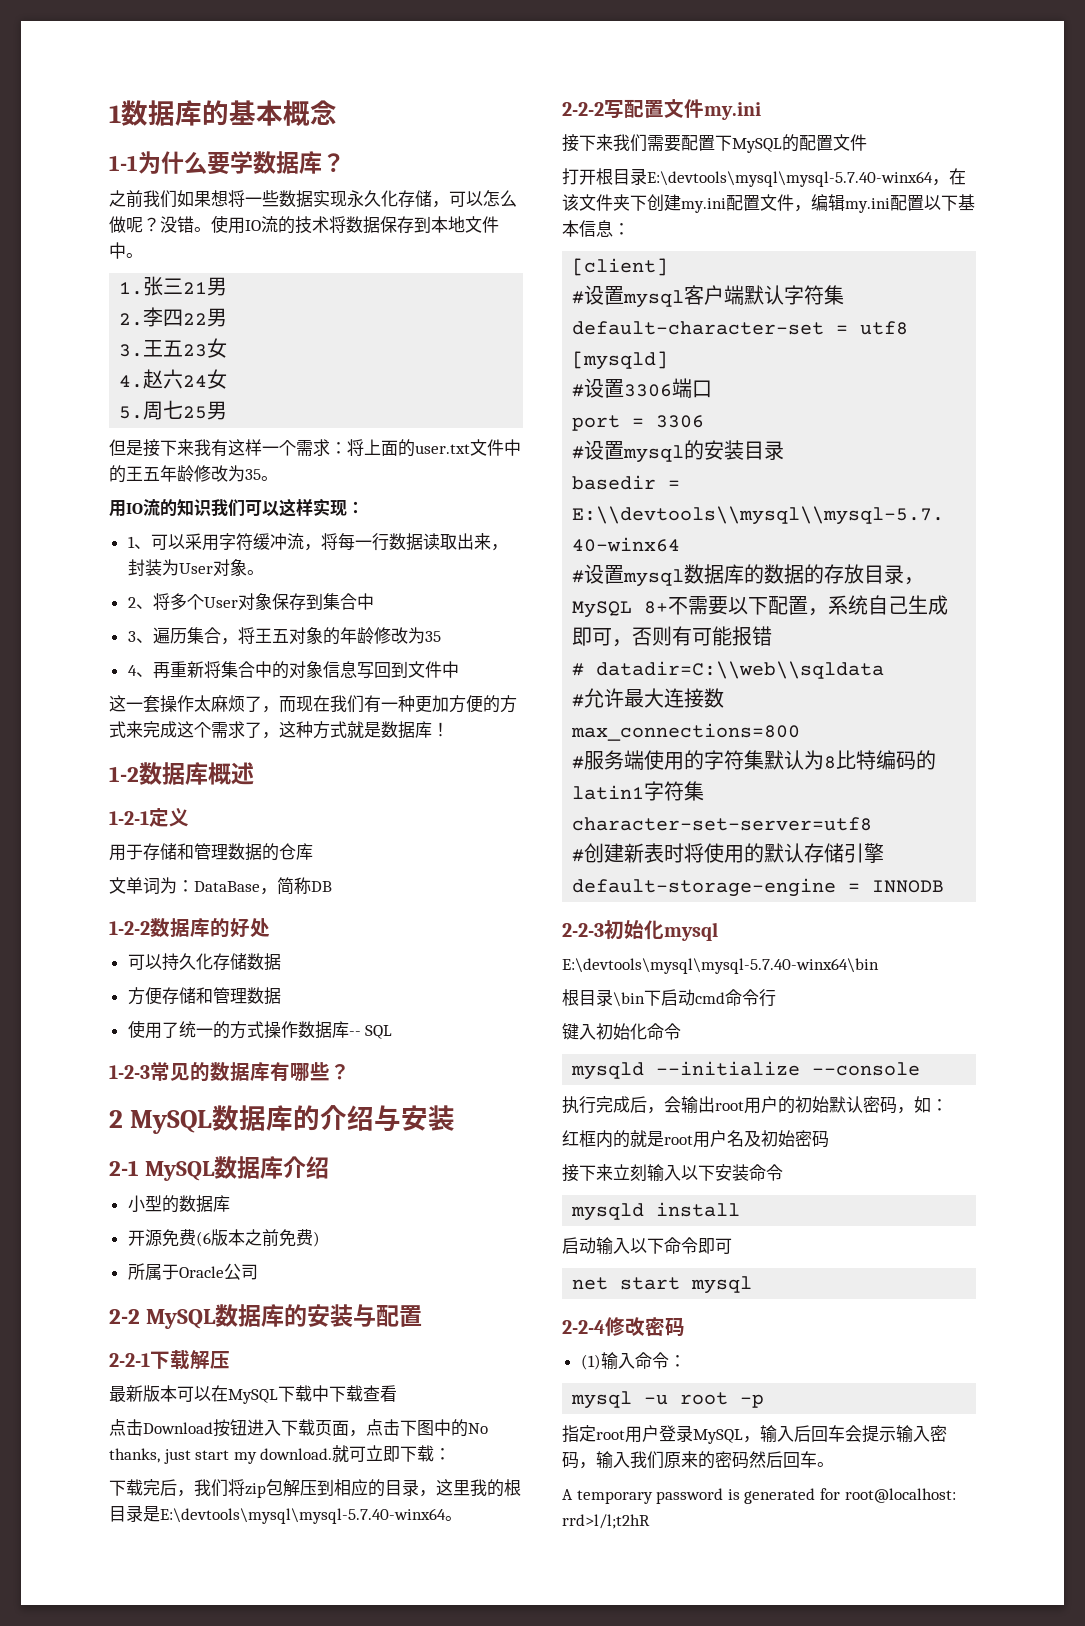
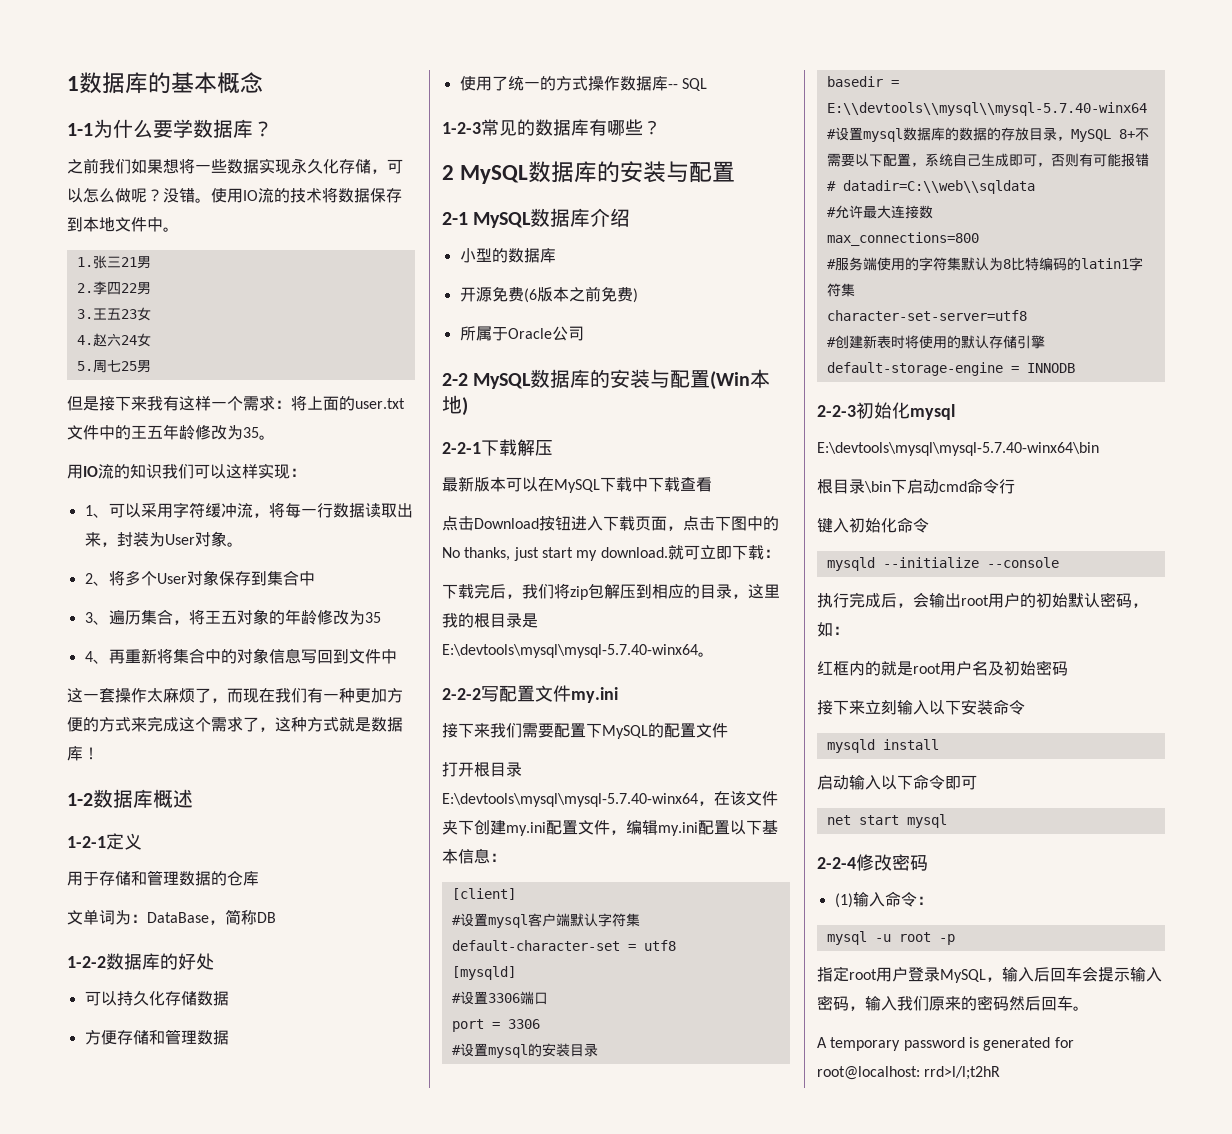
- 2 MySQL数据库的介绍与安装
+ 2 MySQL数据库的安装与配置
- 2-2 MySQL数据库的安装与配置
+ 2-2 MySQL数据库的安装与配置(Win本地)

